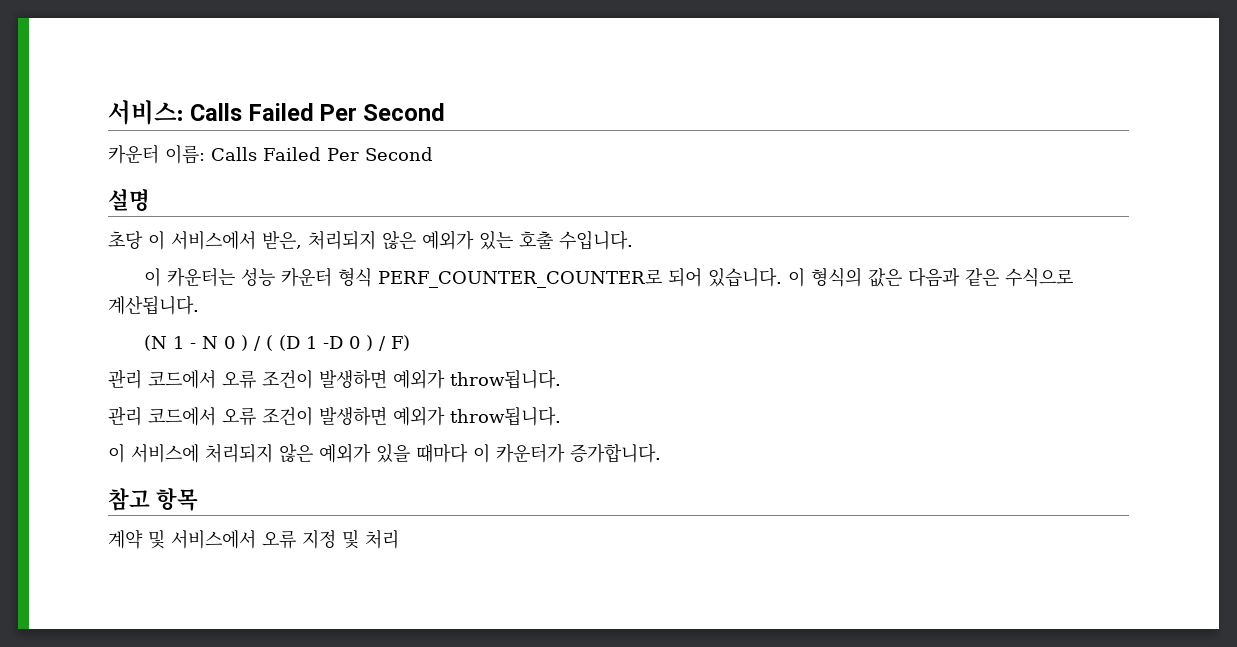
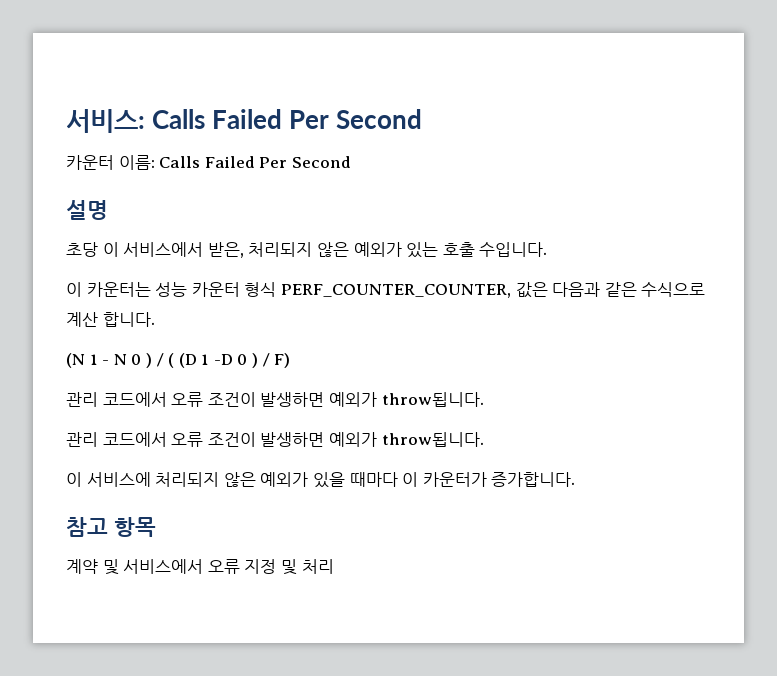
- 이 카운터는 성능 카운터 형식 PERF_COUNTER_COUNTER로 되어 있습니다. 이 형식의 값은 다음과 같은 수식으로 계산됩니다.
+ 이 카운터는 성능 카운터 형식 PERF_COUNTER_COUNTER, 값은 다음과 같은 수식으로 계산 합니다.

